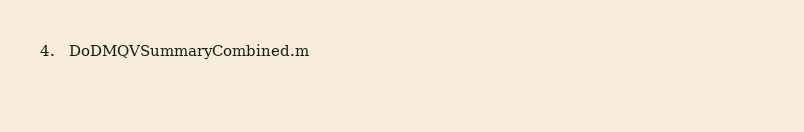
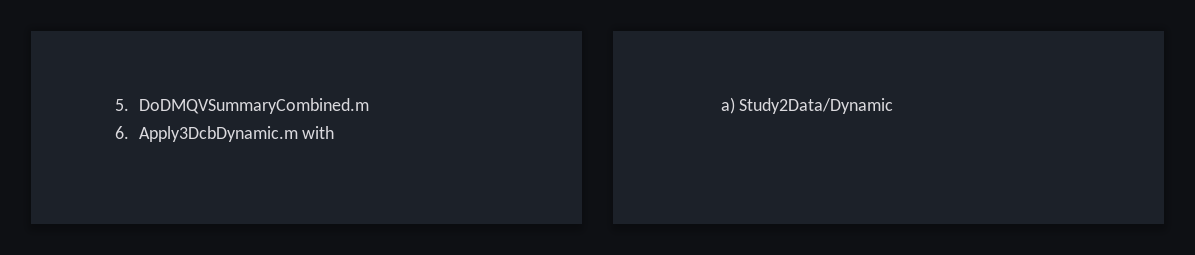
- 4. DoDMQVSummaryCombined.m
+ 5. DoDMQVSummaryCombined.m
+ 6. Apply3DcbDynamic.m with
+ a) Study2Data/Dynamic

